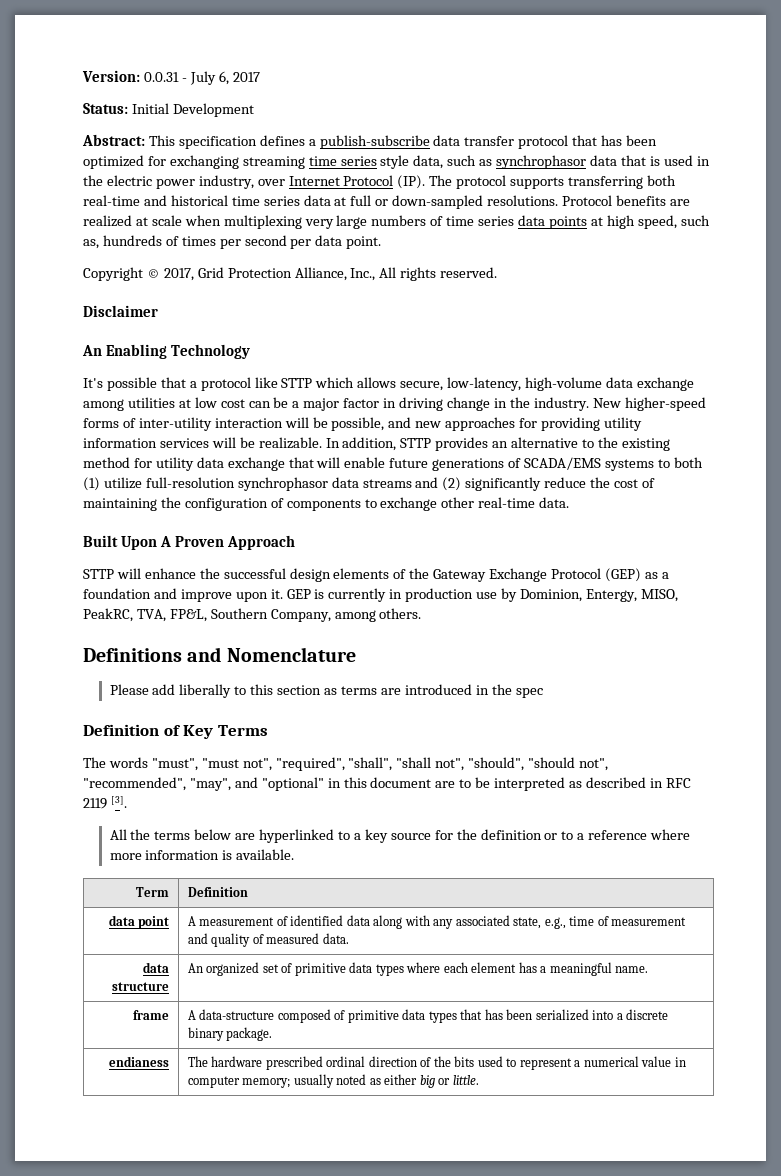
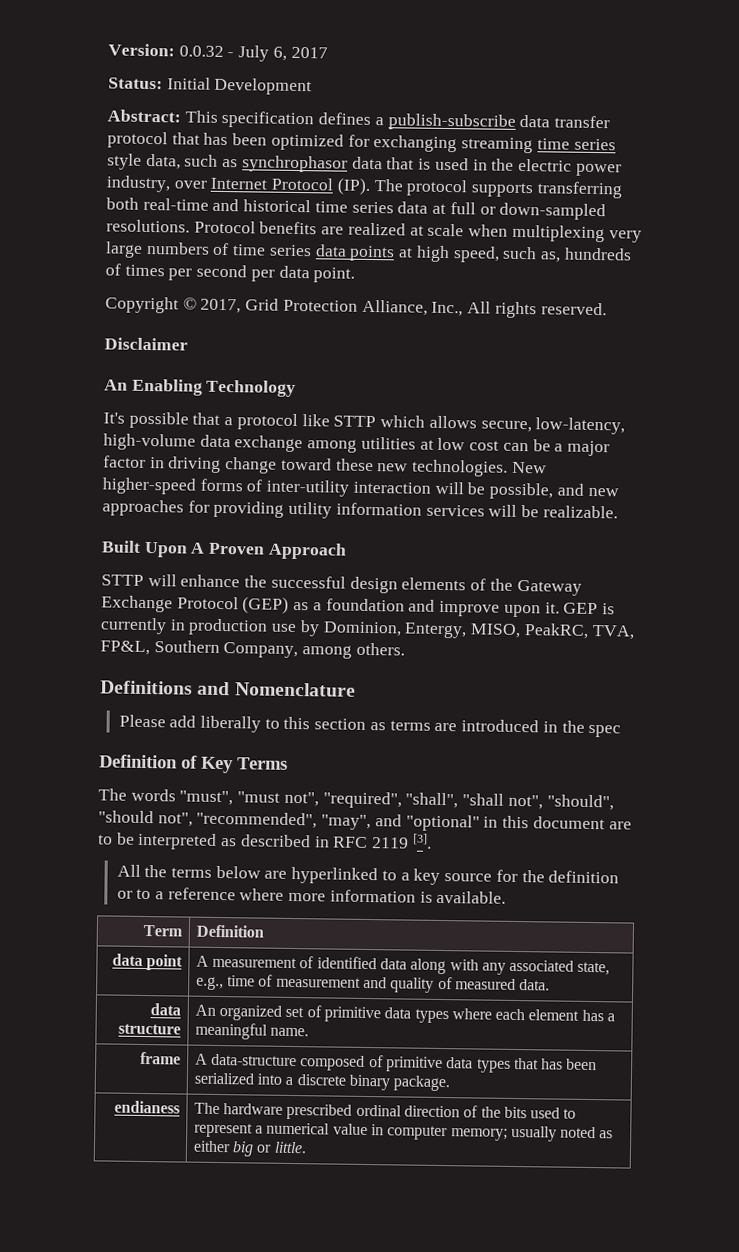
- Version: 0.0.31 - July 6, 2017
+ Version: 0.0.32 - July 6, 2017
- It's possible that a protocol like STTP which allows secure, low-latency, high-volume data exchange among utilities at low cost can be a major factor in driving change in the industry.
+ It's possible that a protocol like STTP which allows secure, low-latency, high-volume data exchange among utilities at low cost can be a major factor in driving change toward these new technologies.
- In addition, STTP provides an alternative to the existing method for utility data exchange that will enable future generations of SCADA/EMS systems to both (1) utilize full-resolution synchrophasor data streams and (2) significantly reduce the cost of maintaining the configuration of components to exchange other real-time data.

